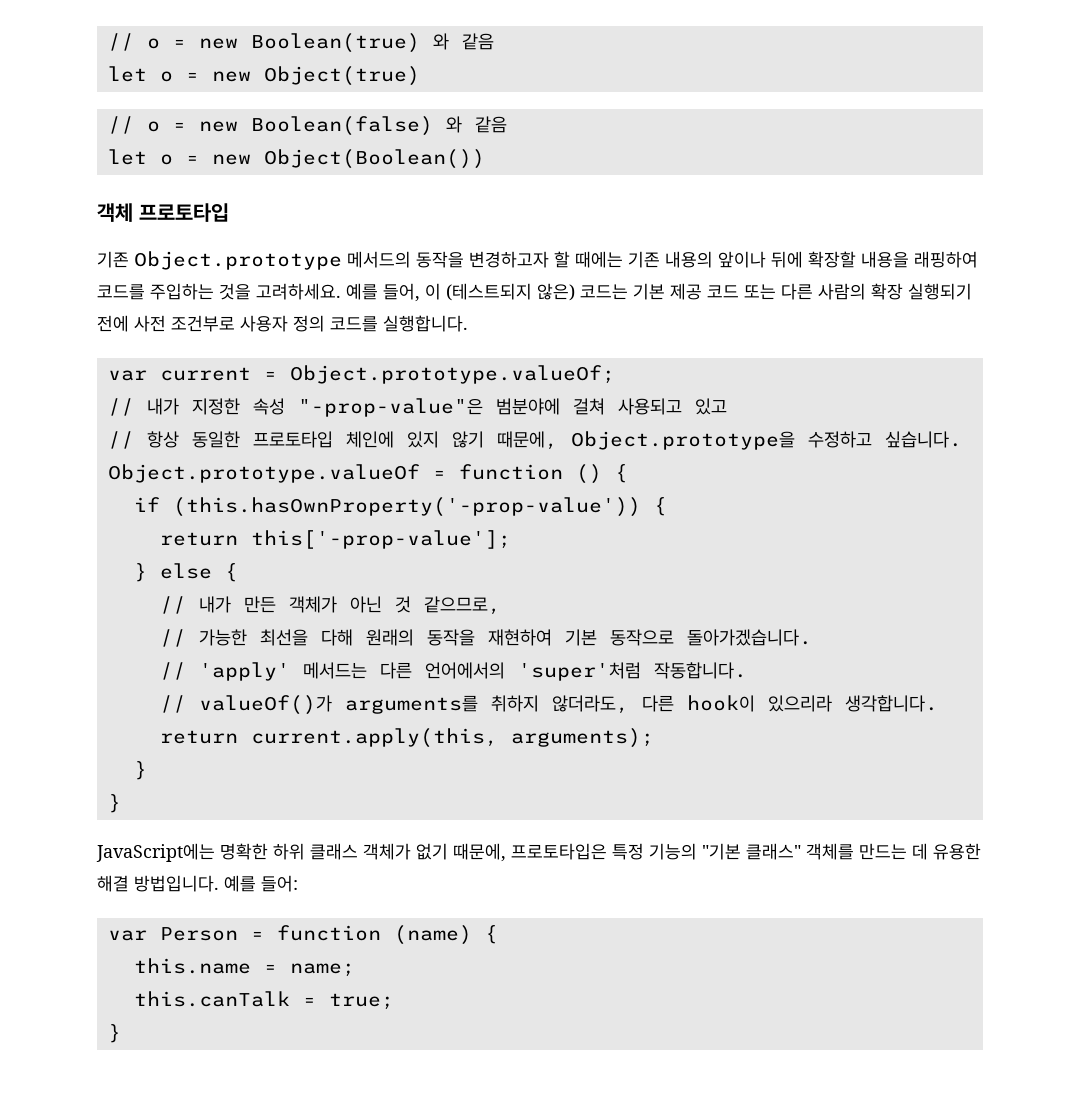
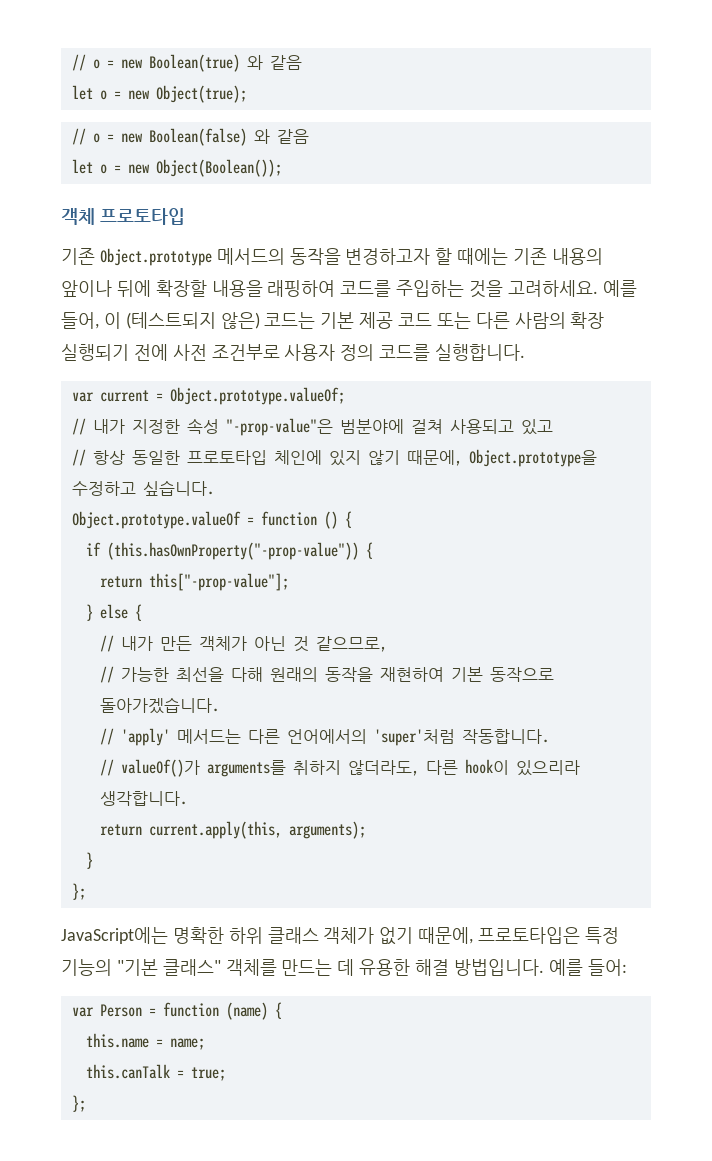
- let o = new Object(true)
+ let o = new Object(true);
- let o = new Object(Boolean())
+ let o = new Object(Boolean());
- if (this.hasOwnProperty('-prop-value')) {
+ if (this.hasOwnProperty("-prop-value")) {
- return this['-prop-value'];
+ return this["-prop-value"];
  return current.apply(this, arguments);
  }
- }
+ };
  this.canTalk = true;
- }
+ };

